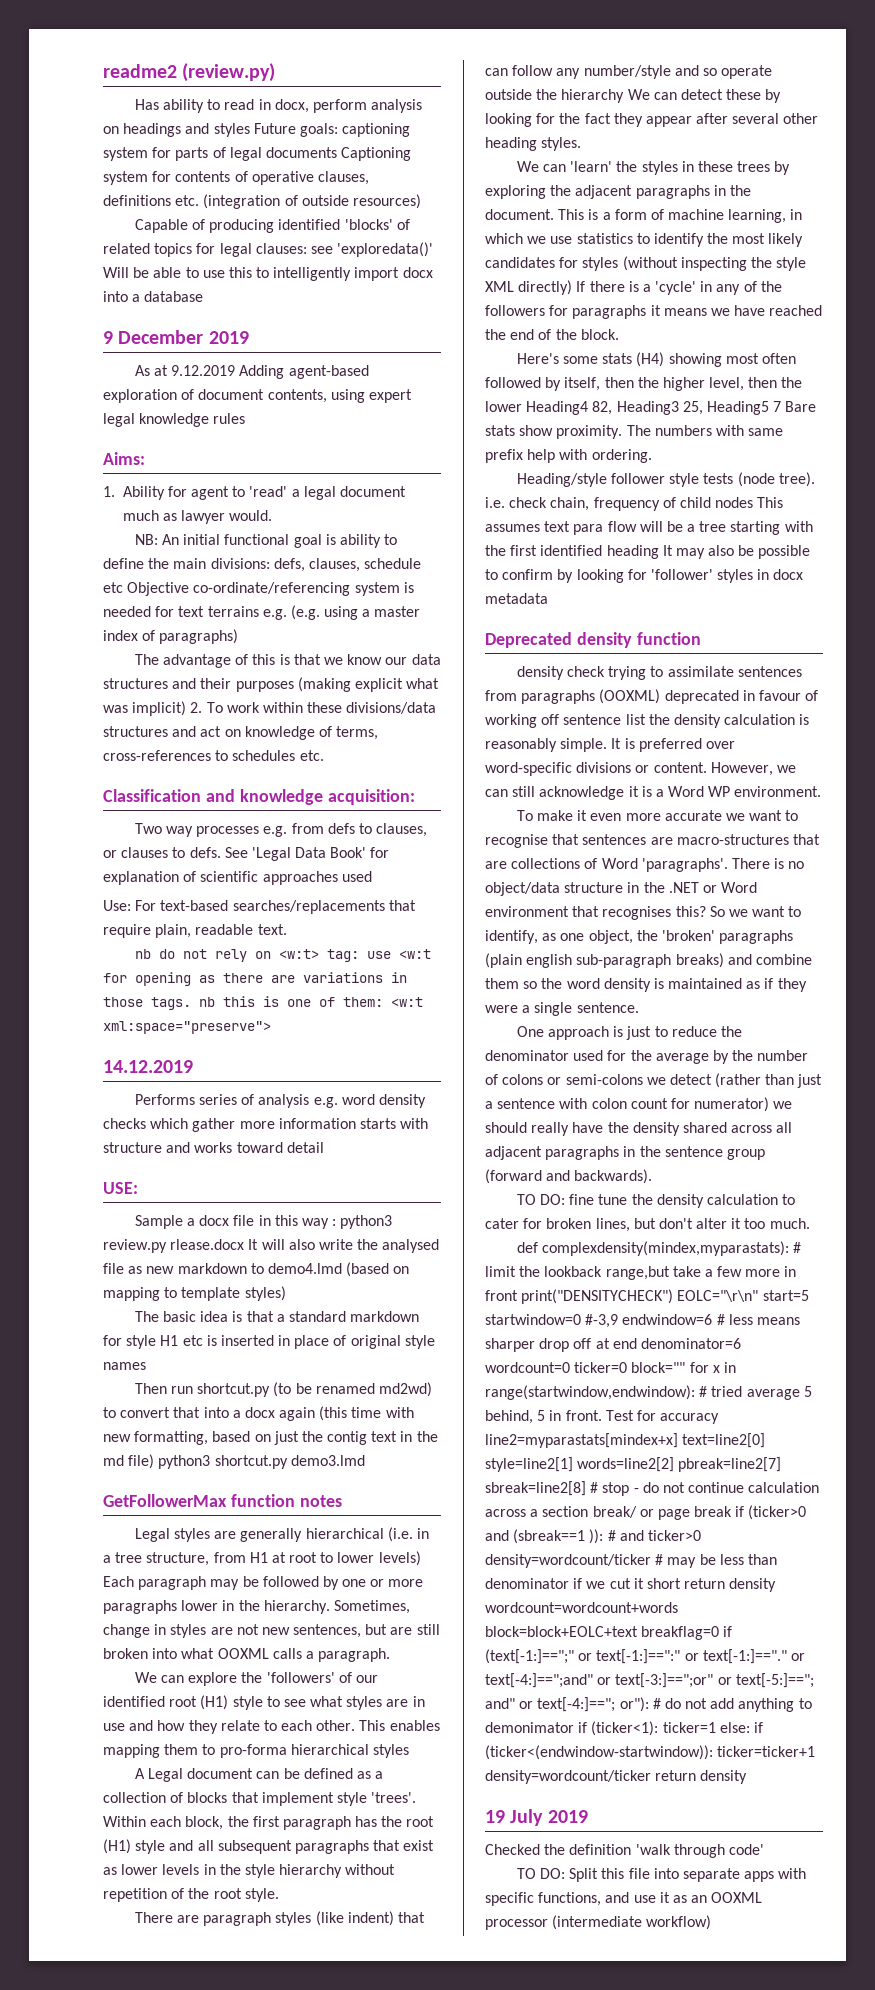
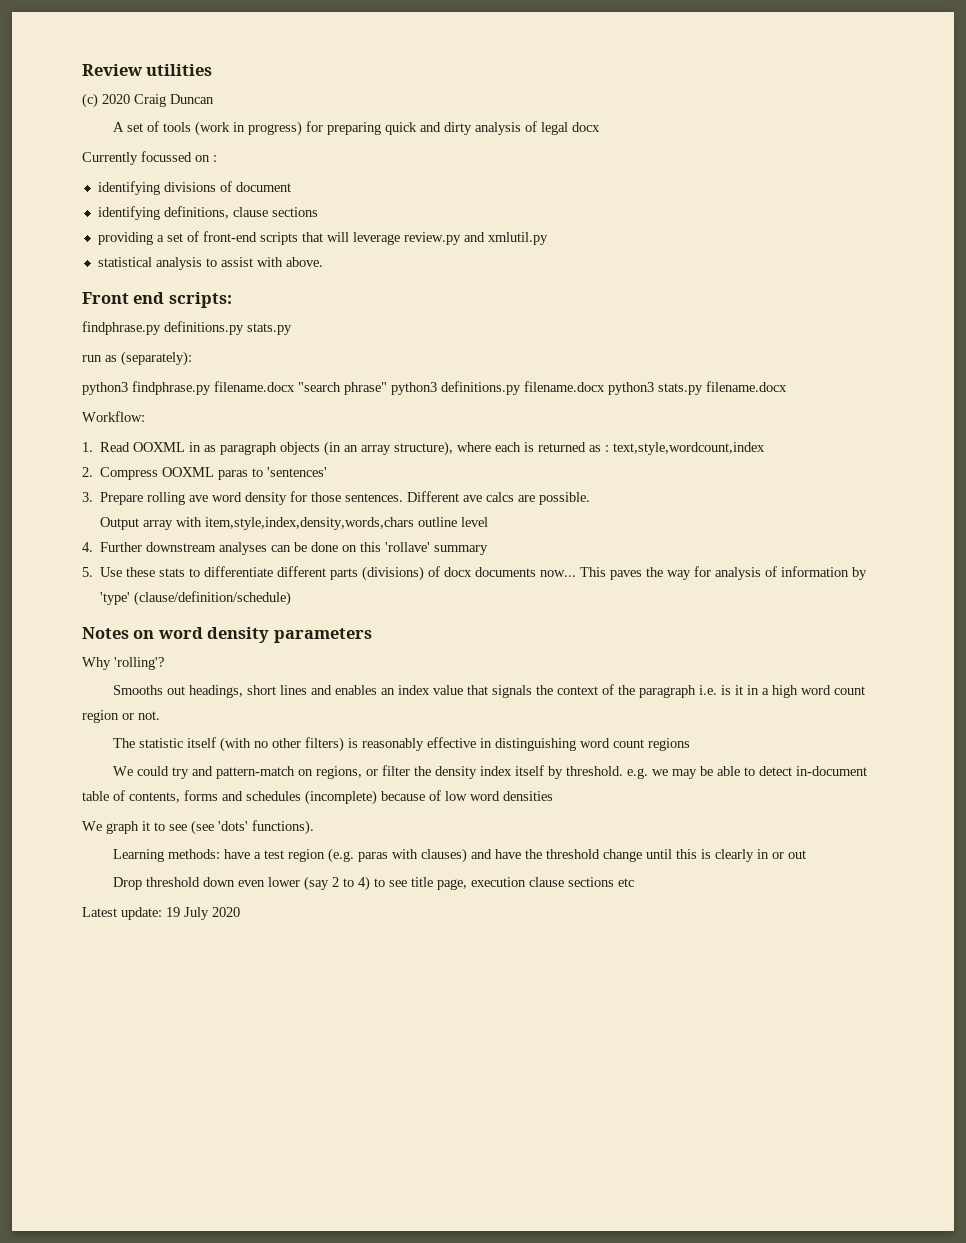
- readme2 (review.py)
- Has ability to read in docx, perform analysis on headings and styles Future goals: captioning system for parts of legal documents Captioning system for contents of operative clauses, definitions etc. (integration of outside resources)
- Capable of producing identified 'blocks' of related topics for legal clauses: see 'exploredata()' Will be able to use this to intelligently import docx into a database
- 9 December 2019
- As at 9.12.2019 Adding agent-based exploration of document contents, using expert legal knowledge rules
- Aims:
- 1. Ability for agent to 'read' a legal document much as lawyer would.
- NB: An initial functional goal is ability to define the main divisions: defs, clauses, schedule etc Objective co-ordinate/referencing system is needed for text terrains e.g. (e.g. using a master index of paragraphs)
- The advantage of this is that we know our data structures and their purposes (making explicit what was implicit) 2. To work within these divisions/data structures and act on knowledge of terms, cross-references to schedules etc.
- Classification and knowledge acquisition:
- Two way processes e.g. from defs to clauses, or clauses to defs. See 'Legal Data Book' for explanation of scientific approaches used
- Use: For text-based searches/replacements that require plain, readable text.
- nb do not rely on <w:t> tag: use <w:t for opening as there are variations in those tags. nb this is one of them: <w:t xml:space="preserve">
- 14.12.2019
- Performs series of analysis e.g. word density checks which gather more information starts with structure and works toward detail
- USE:
- Sample a docx file in this way : python3 review.py rlease.docx It will also write the analysed file as new markdown to demo4.lmd (based on mapping to template styles)
- The basic idea is that a standard markdown for style H1 etc is inserted in place of original style names
- Then run shortcut.py (to be renamed md2wd) to convert that into a docx again (this time with new formatting, based on just the contig text in the md file) python3 shortcut.py demo3.lmd
- GetFollowerMax function notes
- Legal styles are generally hierarchical (i.e. in a tree structure, from H1 at root to lower levels) Each paragraph may be followed by one or more paragraphs lower in the hierarchy. Sometimes, change in styles are not new sentences, but are still broken into what OOXML calls a paragraph.
- We can explore the 'followers' of our identified root (H1) style to see what styles are in use and how they relate to each other. This enables mapping them to pro-forma hierarchical styles
- A Legal document can be defined as a collection of blocks that implement style 'trees'. Within each block, the first paragraph has the root (H1) style and all subsequent paragraphs that exist as lower levels in the style hierarchy without repetition of the root style.
- There are paragraph styles (like indent) that can follow any number/style and so operate outside the hierarchy We can detect these by looking for the fact they appear after several other heading styles.
- We can 'learn' the styles in these trees by exploring the adjacent paragraphs in the document. This is a form of machine learning, in which we use statistics to identify the most likely candidates for styles (without inspecting the style XML directly) If there is a 'cycle' in any of the followers for paragraphs it means we have reached the end of the block.
- Here's some stats (H4) showing most often followed by itself, then the higher level, then the lower Heading4 82, Heading3 25, Heading5 7 Bare stats show proximity. The numbers with same prefix help with ordering.
- Heading/style follower style tests (node tree). i.e. check chain, frequency of child nodes This assumes text para flow will be a tree starting with the first identified heading It may also be possible to confirm by looking for 'follower' styles in docx metadata
- Deprecated density function
- density check trying to assimilate sentences from paragraphs (OOXML) deprecated in favour of working off sentence list the density calculation is reasonably simple. It is preferred over word-specific divisions or content. However, we can still acknowledge it is a Word WP environment.
- To make it even more accurate we want to recognise that sentences are macro-structures that are collections of Word 'paragraphs'. There is no object/data structure in the .NET or Word environment that recognises this? So we want to identify, as one object, the 'broken' paragraphs (plain english sub-paragraph breaks) and combine them so the word density is maintained as if they were a single sentence.
- One approach is just to reduce the denominator used for the average by the number of colons or semi-colons we detect (rather than just a sentence with colon count for numerator) we should really have the density shared across all adjacent paragraphs in the sentence group (forward and backwards).
- TO DO: fine tune the density calculation to cater for broken lines, but don't alter it too much.
- def complexdensity(mindex,myparastats): # limit the lookback range,but take a few more in front print("DENSITYCHECK") EOLC="\r\n" start=5 startwindow=0 #-3,9 endwindow=6 # less means sharper drop off at end denominator=6 wordcount=0 ticker=0 block="" for x in range(startwindow,endwindow): # tried average 5 behind, 5 in front. Test for accuracy line2=myparastats[mindex+x] text=line2[0] style=line2[1] words=line2[2] pbreak=line2[7] sbreak=line2[8] # stop - do not continue calculation across a section break/ or page break if (ticker>0 and (sbreak==1 )): # and ticker>0 density=wordcount/ticker # may be less than denominator if we cut it short return density wordcount=wordcount+words block=block+EOLC+text breakflag=0 if (text[-1:]==";" or text[-1:]==":" or text[-1:]=="." or text[-4:]==";and" or text[-3:]==";or" or text[-5:]=="; and" or text[-4:]=="; or"): # do not add anything to demonimator if (ticker<1): ticker=1 else: if (ticker<(endwindow-startwindow)): ticker=ticker+1 density=wordcount/ticker return density
- 19 July 2019
- Checked the definition 'walk through code'
- TO DO: Split this file into separate apps with specific functions, and use it as an OOXML processor (intermediate workflow)
+ Review utilities
+ (c) 2020 Craig Duncan
+ A set of tools (work in progress) for preparing quick and dirty analysis of legal docx
+ Currently focussed on :
+ identifying divisions of document
+ identifying definitions, clause sections
+ providing a set of front-end scripts that will leverage review.py and xmlutil.py
+ statistical analysis to assist with above.
+ Front end scripts:
+ findphrase.py definitions.py stats.py
+ run as (separately):
+ python3 findphrase.py filename.docx "search phrase" python3 definitions.py filename.docx python3 stats.py filename.docx
+ Workflow:
+ 1. Read OOXML in as paragraph objects (in an array structure), where each is returned as : text,style,wordcount,index
+ 2. Compress OOXML paras to 'sentences'
+ 3. Prepare rolling ave word density for those sentences. Different ave calcs are possible.
+ Output array with item,style,index,density,words,chars outline level
+ 4. Further downstream analyses can be done on this 'rollave' summary
+ 5. Use these stats to differentiate different parts (divisions) of docx documents now... This paves the way for analysis of information by 'type' (clause/definition/schedule)
+ Notes on word density parameters
+ Why 'rolling'?
+ Smooths out headings, short lines and enables an index value that signals the context of the paragraph i.e. is it in a high word count region or not.
+ The statistic itself (with no other filters) is reasonably effective in distinguishing word count regions
+ We could try and pattern-match on regions, or filter the density index itself by threshold. e.g. we may be able to detect in-document table of contents, forms and schedules (incomplete) because of low word densities
+ We graph it to see (see 'dots' functions).
+ Learning methods: have a test region (e.g. paras with clauses) and have the threshold change until this is clearly in or out
+ Drop threshold down even lower (say 2 to 4) to see title page, execution clause sections etc
+ Latest update: 19 July 2020

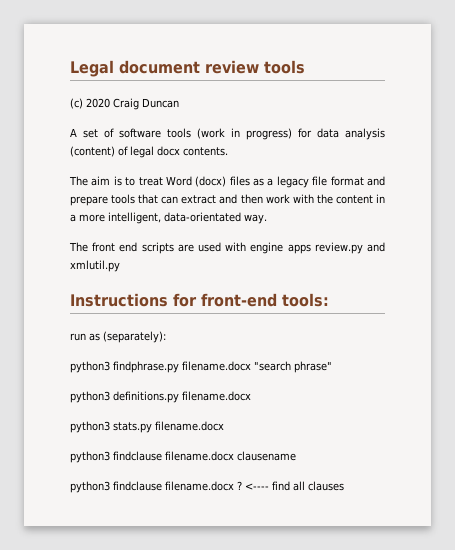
- Review utilities
+ Legal document review tools
- A set of tools (work in progress) for preparing quick and dirty analysis of legal docx
- Currently focussed on :
- identifying divisions of document
- identifying definitions, clause sections
- providing a set of front-end scripts that will leverage review.py and xmlutil.py
- statistical analysis to assist with above.
- Front end scripts:
- findphrase.py definitions.py stats.py
+ A set of software tools (work in progress) for data analysis (content) of legal docx contents.
+ The aim is to treat Word (docx) files as a legacy file format and prepare tools that can extract and then work with the content in a more intelligent, data-orientated way.
+ The front end scripts are used with engine apps review.py and xmlutil.py
+ Instructions for front-end tools:
- python3 findphrase.py filename.docx "search phrase" python3 definitions.py filename.docx python3 stats.py filename.docx
+ python3 findphrase.py filename.docx "search phrase"
+ python3 definitions.py filename.docx
+ python3 stats.py filename.docx
- Workflow:
- 1. Read OOXML in as paragraph objects (in an array structure), where each is returned as : text,style,wordcount,index
- 2. Compress OOXML paras to 'sentences'
- 3. Prepare rolling ave word density for those sentences. Different ave calcs are possible.
- Output array with item,style,index,density,words,chars outline level
- 4. Further downstream analyses can be done on this 'rollave' summary
- 5. Use these stats to differentiate different parts (divisions) of docx documents now... This paves the way for analysis of information by 'type' (clause/definition/schedule)
- Notes on word density parameters
- Why 'rolling'?
- Smooths out headings, short lines and enables an index value that signals the context of the paragraph i.e. is it in a high word count region or not.
- The statistic itself (with no other filters) is reasonably effective in distinguishing word count regions
- We could try and pattern-match on regions, or filter the density index itself by threshold. e.g. we may be able to detect in-document table of contents, forms and schedules (incomplete) because of low word densities
- We graph it to see (see 'dots' functions).
- Learning methods: have a test region (e.g. paras with clauses) and have the threshold change until this is clearly in or out
- Drop threshold down even lower (say 2 to 4) to see title page, execution clause sections etc
- Latest update: 19 July 2020
+ python3 findclause filename.docx clausename
+ python3 findclause filename.docx ? <---- find all clauses

